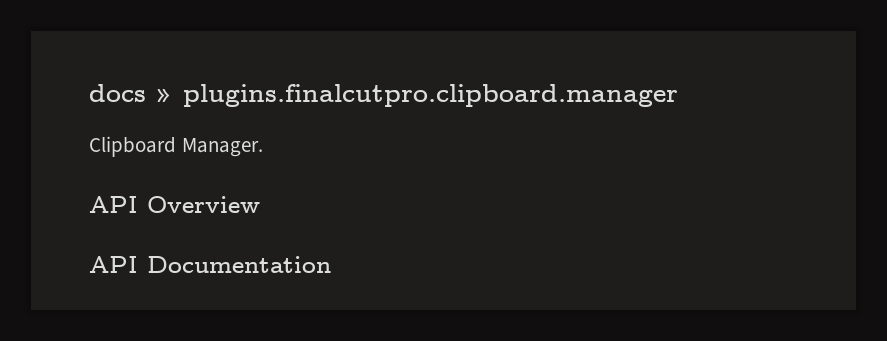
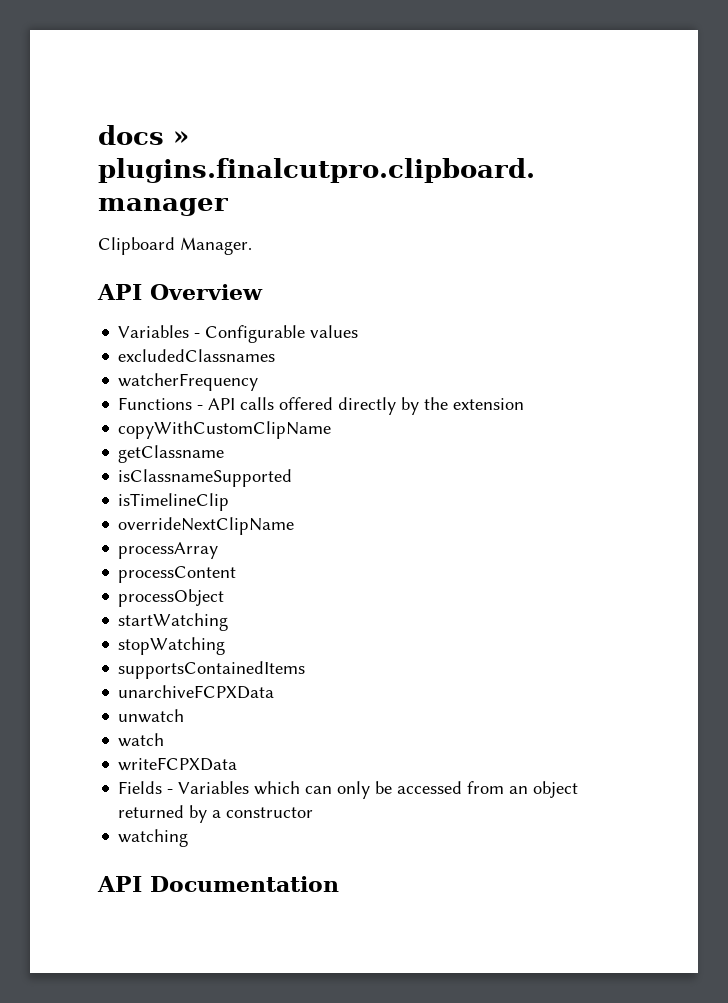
+ Variables - Configurable values
+ excludedClassnames
+ watcherFrequency
+ Functions - API calls offered directly by the extension
+ copyWithCustomClipName
+ getClassname
+ isClassnameSupported
+ isTimelineClip
+ overrideNextClipName
+ processArray
+ processContent
+ processObject
+ startWatching
+ stopWatching
+ supportsContainedItems
+ unarchiveFCPXData
+ unwatch
+ watch
+ writeFCPXData
+ Fields - Variables which can only be accessed from an object returned by a constructor
+ watching

